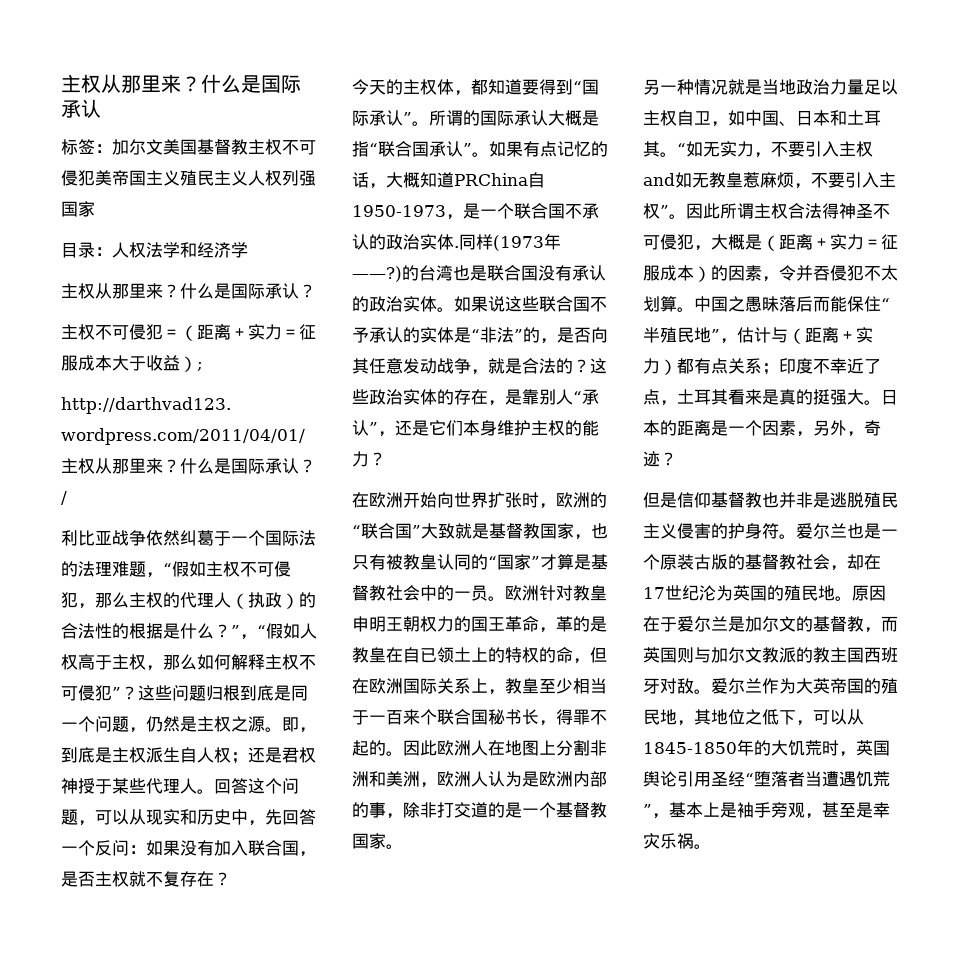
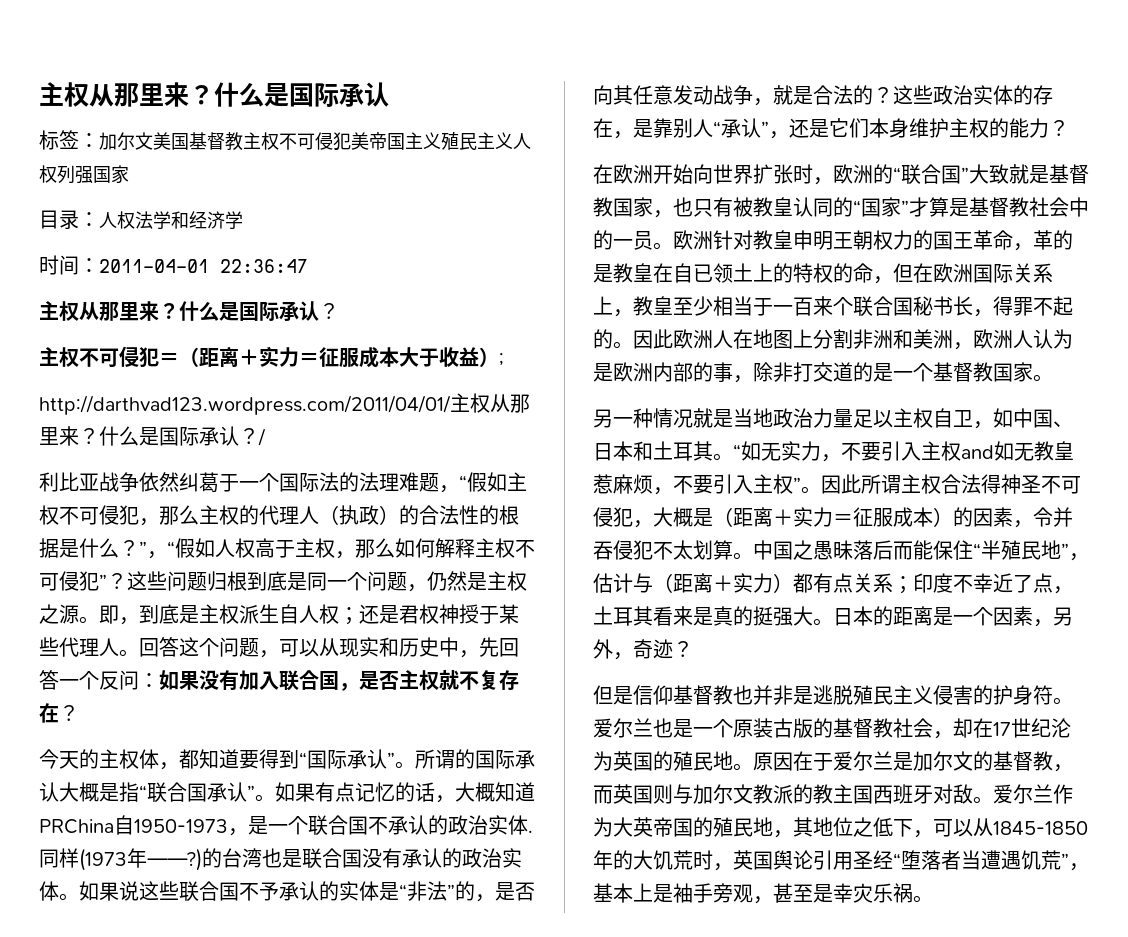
+ 时间：2011-04-01 22:36:47

